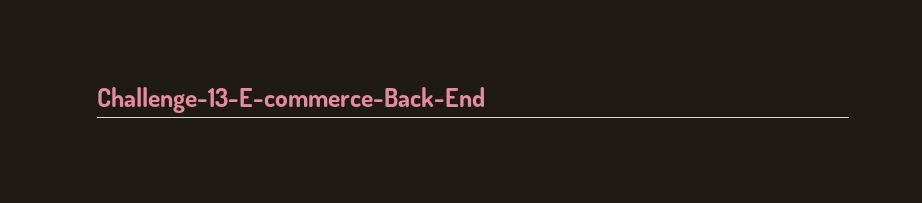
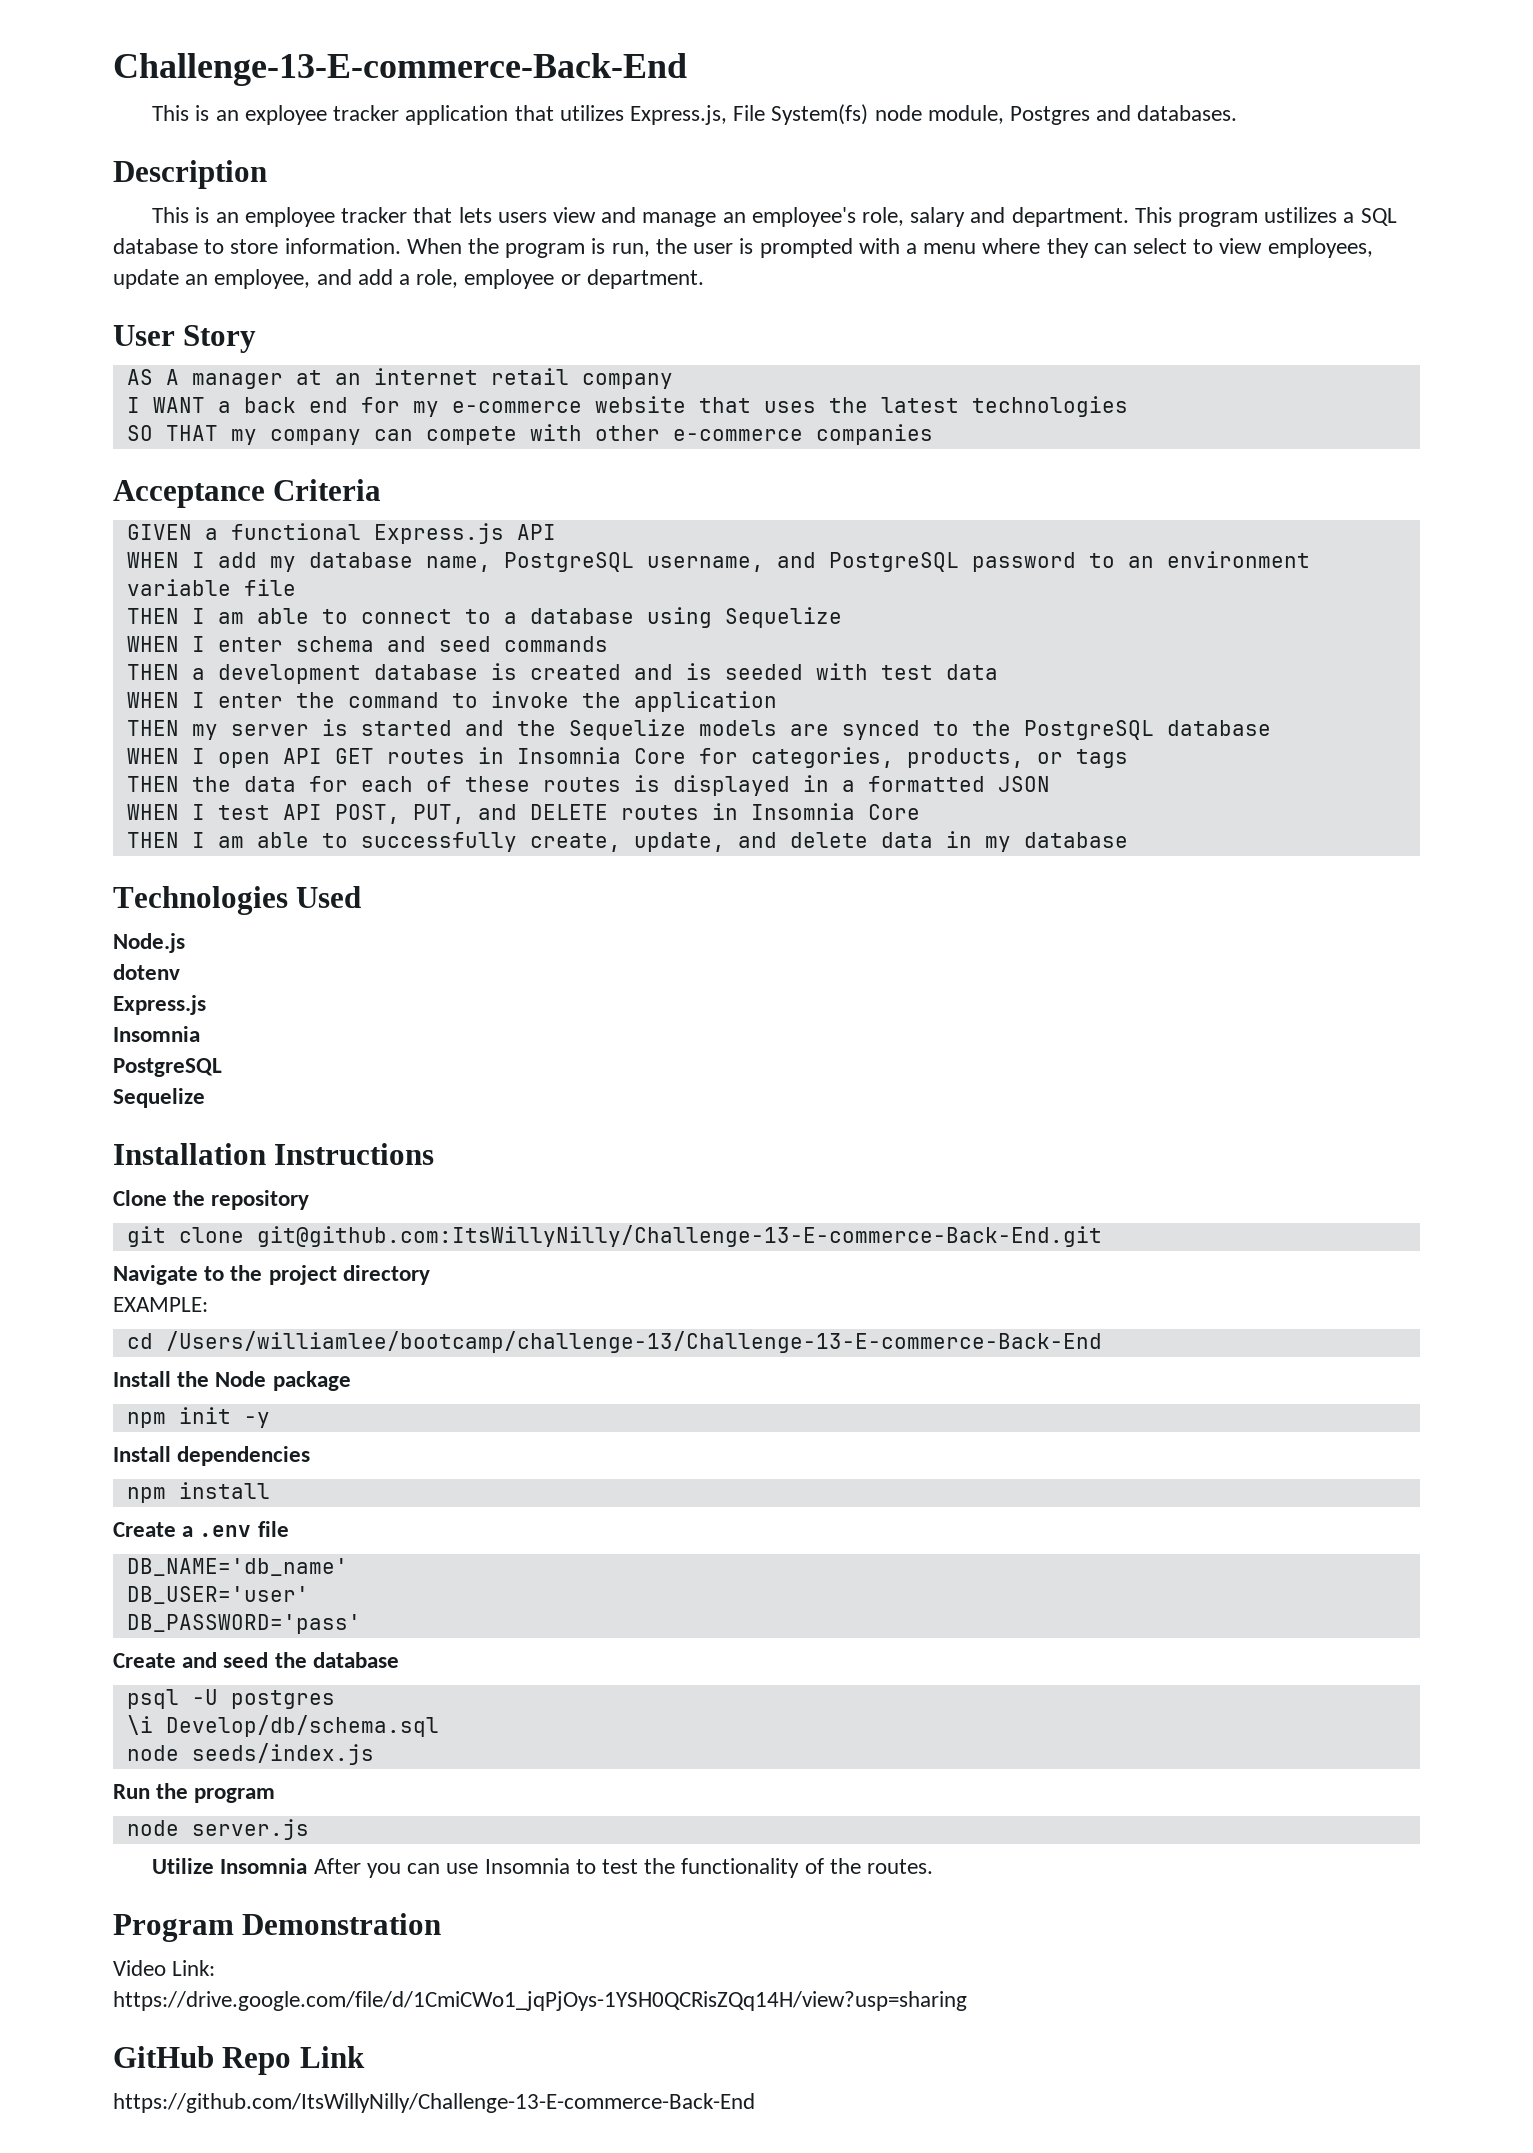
+ This is an exployee tracker application that utilizes Express.js, File System(fs) node module, Postgres and databases.
+ Description
+ This is an employee tracker that lets users view and manage an employee's role, salary and department. This program ustilizes a SQL database to store information. When the program is run, the user is prompted with a menu where they can select to view employees, update an employee, and add a role, employee or department.
+ User Story
+ AS A manager at an internet retail company
+ I WANT a back end for my e-commerce website that uses the latest technologies
+ SO THAT my company can compete with other e-commerce companies
+ Acceptance Criteria
+ GIVEN a functional Express.js API
+ WHEN I add my database name, PostgreSQL username, and PostgreSQL password to an environment variable file
+ THEN I am able to connect to a database using Sequelize
+ WHEN I enter schema and seed commands
+ THEN a development database is created and is seeded with test data
+ WHEN I enter the command to invoke the application
+ THEN my server is started and the Sequelize models are synced to the PostgreSQL database
+ WHEN I open API GET routes in Insomnia Core for categories, products, or tags
+ THEN the data for each of these routes is displayed in a formatted JSON
+ WHEN I test API POST, PUT, and DELETE routes in Insomnia Core
+ THEN I am able to successfully create, update, and delete data in my database
+ Technologies Used
+ Node.js
+ dotenv
+ Express.js
+ Insomnia
+ PostgreSQL
+ Sequelize
+ Installation Instructions
+ Clone the repository
+ git clone git@github.com:ItsWillyNilly/Challenge-13-E-commerce-Back-End.git
+ Navigate to the project directory
+ EXAMPLE:
+ cd /Users/williamlee/bootcamp/challenge-13/Challenge-13-E-commerce-Back-End
+ Install the Node package
+ npm init -y
+ Install dependencies
+ npm install
+ Create a .env file
+ DB_NAME='db_name'
+ DB_USER='user'
+ DB_PASSWORD='pass'
+ Create and seed the database
+ psql -U postgres
+ \i Develop/db/schema.sql
+ node seeds/index.js
+ Run the program
+ node server.js
+ Utilize Insomnia After you can use Insomnia to test the functionality of the routes.
+ Program Demonstration
+ Video Link:
+ https://drive.google.com/file/d/1CmiCWo1_jqPjOys-1YSH0QCRisZQq14H/view?usp=sharing
+ GitHub Repo Link
+ https://github.com/ItsWillyNilly/Challenge-13-E-commerce-Back-End

